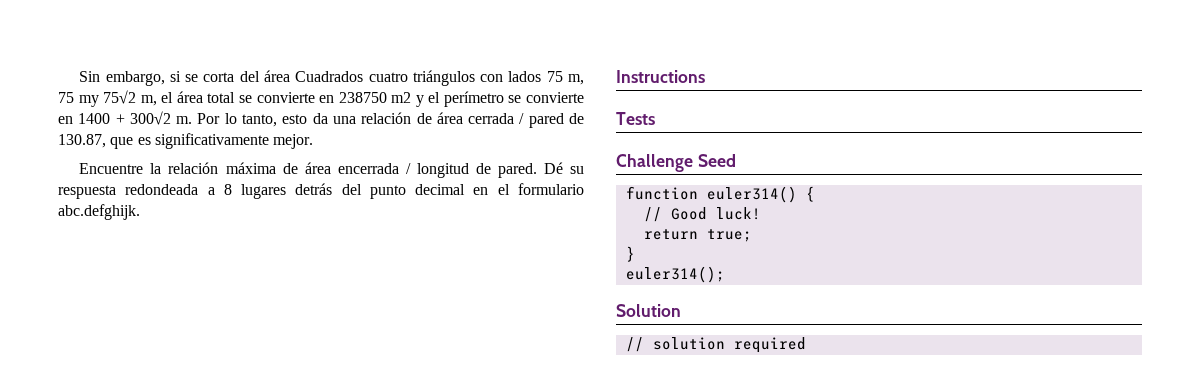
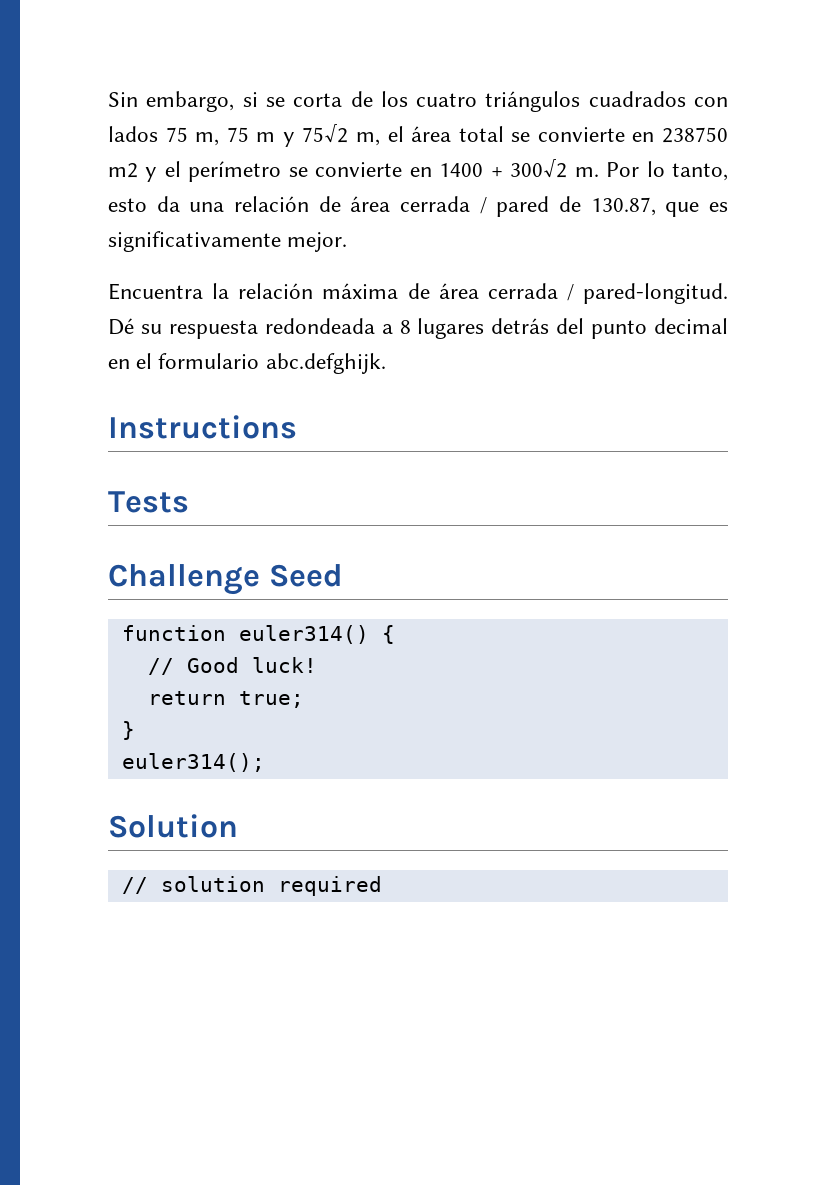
- Sin embargo, si se corta del área Cuadrados cuatro triángulos con lados 75 m, 75 my 75√2 m, el área total se convierte en 238750 m2 y el perímetro se convierte en 1400 + 300√2 m.
+ Sin embargo, si se corta de los cuatro triángulos cuadrados con lados 75 m, 75 m y 75√2 m, el área total se convierte en 238750 m2 y el perímetro se convierte en 1400 + 300√2 m.
- Encuentre la relación máxima de área encerrada / longitud de pared.
+ Encuentra la relación máxima de área cerrada / pared-longitud.

